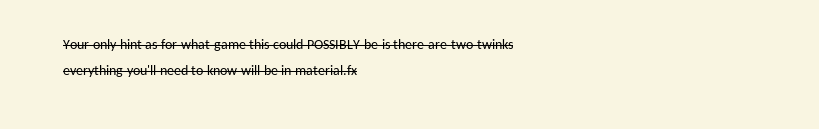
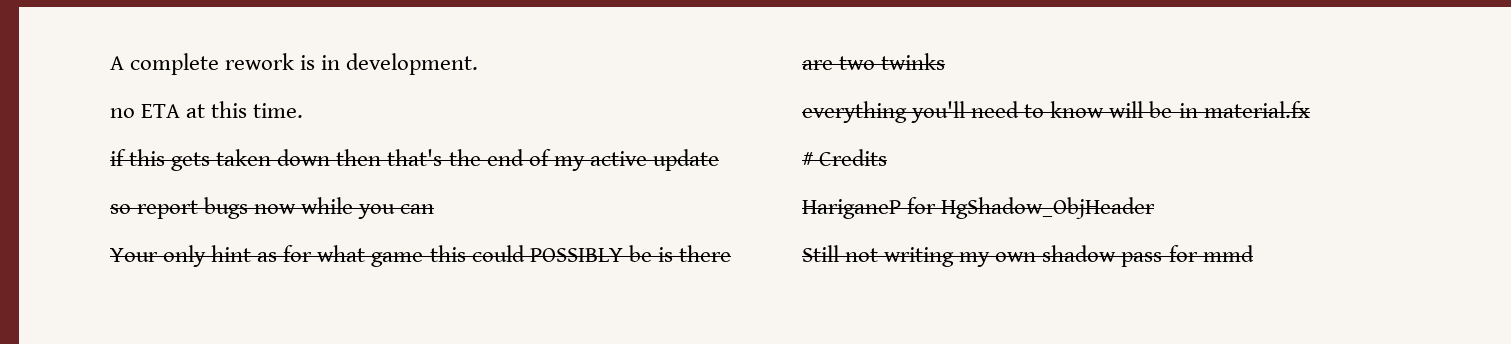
+ A complete rework is in development.
+ no ETA at this time.
+ if this gets taken down then that's the end of my active update
+ so report bugs now while you can
+ # Credits
+ HariganeP for HgShadow_ObjHeader
+ Still not writing my own shadow pass for mmd

